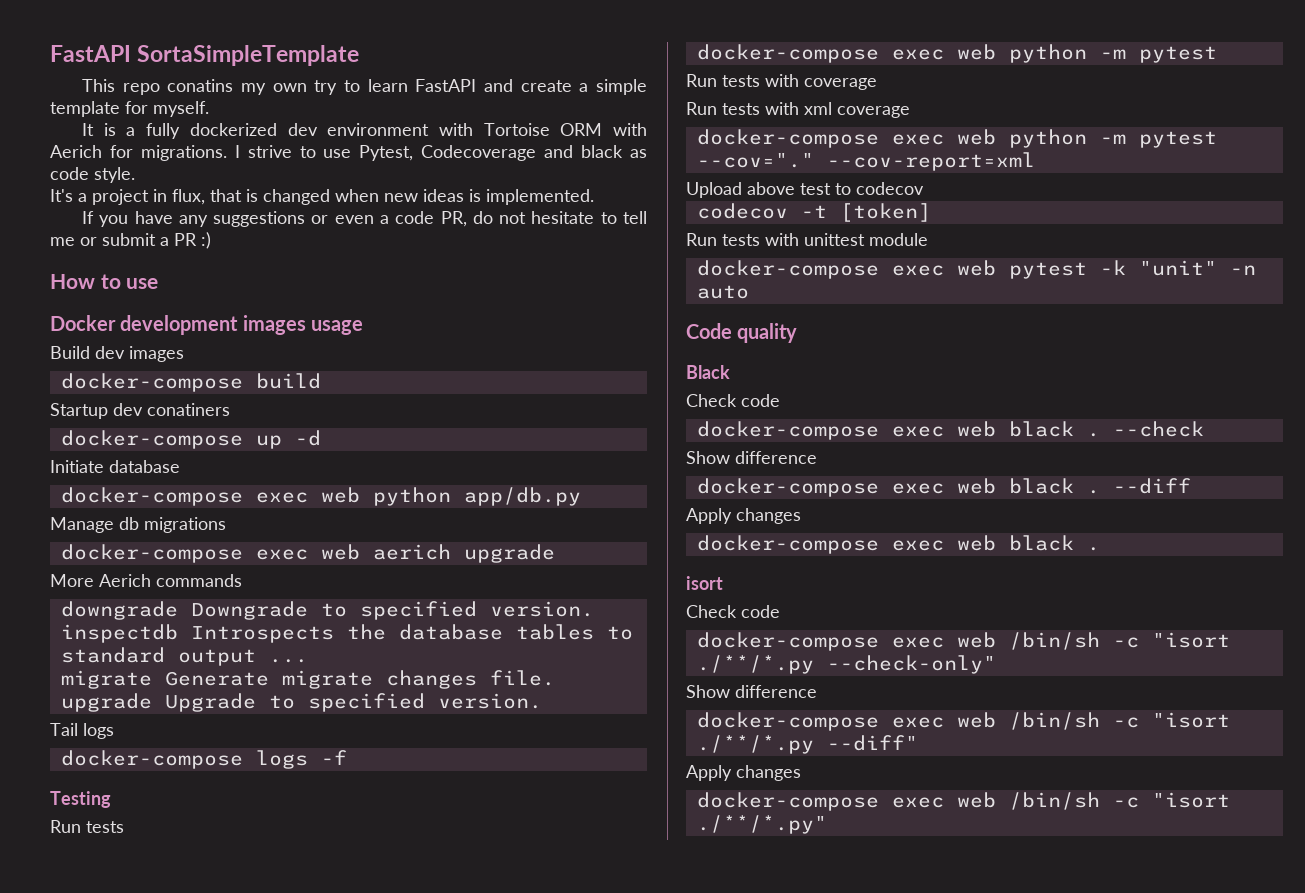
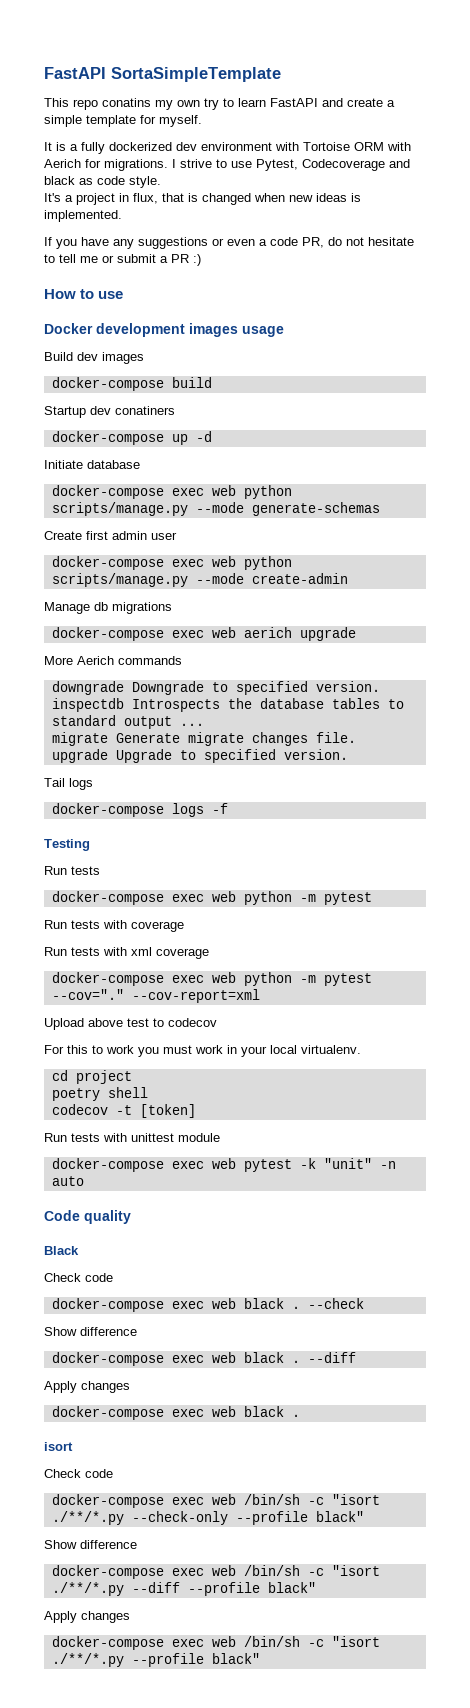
- docker-compose exec web python app/db.py
+ docker-compose exec web python scripts/manage.py --mode generate-schemas
+ Create first admin user
+ docker-compose exec web python scripts/manage.py --mode create-admin
+ For this to work you must work in your local virtualenv.
+ cd project
+ poetry shell
- docker-compose exec web /bin/sh -c "isort ./**/*.py --check-only"
+ docker-compose exec web /bin/sh -c "isort ./**/*.py --check-only --profile black"
- docker-compose exec web /bin/sh -c "isort ./**/*.py --diff"
+ docker-compose exec web /bin/sh -c "isort ./**/*.py --diff --profile black"
- docker-compose exec web /bin/sh -c "isort ./**/*.py"
+ docker-compose exec web /bin/sh -c "isort ./**/*.py --profile black"

